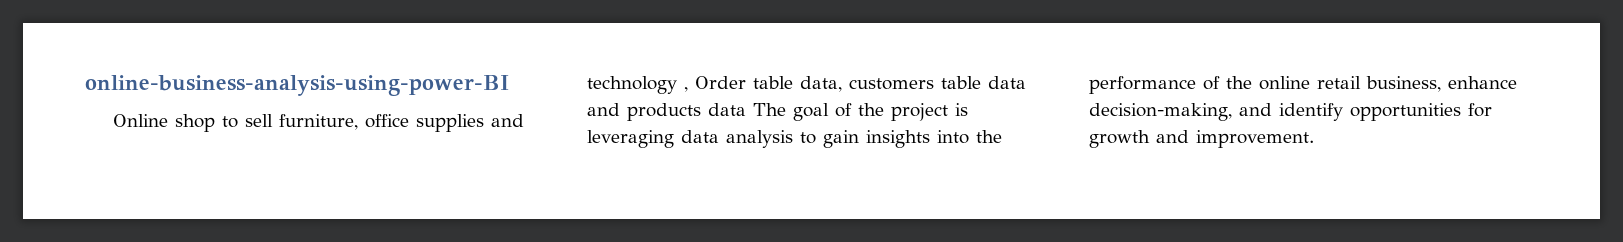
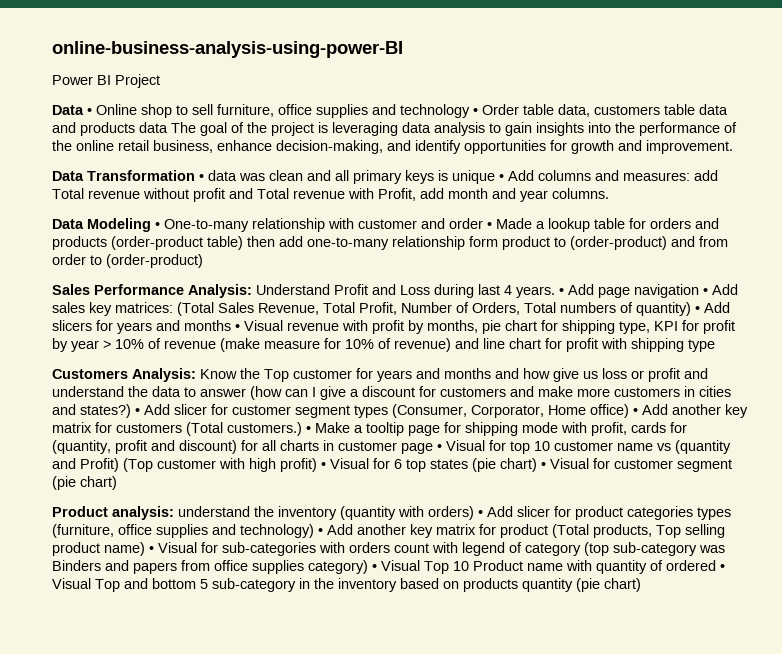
- Online shop to sell furniture, office supplies and technology , Order table data, customers table data and products data The goal of the project is leveraging data analysis to gain insights into the performance of the online retail business, enhance decision-making, and identify opportunities for growth and improvement.
+ Power BI Project
+ Data • Online shop to sell furniture, office supplies and technology • Order table data, customers table data and products data The goal of the project is leveraging data analysis to gain insights into the performance of the online retail business, enhance decision-making, and identify opportunities for growth and improvement.
+ Data Transformation • data was clean and all primary keys is unique • Add columns and measures: add Total revenue without profit and Total revenue with Profit, add month and year columns.
+ Data Modeling • One-to-many relationship with customer and order • Made a lookup table for orders and products (order-product table) then add one-to-many relationship form product to (order-product) and from order to (order-product)
+ Sales Performance Analysis: Understand Profit and Loss during last 4 years. • Add page navigation • Add sales key matrices: (Total Sales Revenue, Total Profit, Number of Orders, Total numbers of quantity) • Add slicers for years and months • Visual revenue with profit by months, pie chart for shipping type, KPI for profit by year > 10% of revenue (make measure for 10% of revenue) and line chart for profit with shipping type
+ Customers Analysis: Know the Top customer for years and months and how give us loss or profit and understand the data to answer (how can I give a discount for customers and make more customers in cities and states?) • Add slicer for customer segment types (Consumer, Corporator, Home office) • Add another key matrix for customers (Total customers.) • Make a tooltip page for shipping mode with profit, cards for (quantity, profit and discount) for all charts in customer page • Visual for top 10 customer name vs (quantity and Profit) (Top customer with high profit) • Visual for 6 top states (pie chart) • Visual for customer segment (pie chart)
+ Product analysis: understand the inventory (quantity with orders) • Add slicer for product categories types (furniture, office supplies and technology) • Add another key matrix for product (Total products, Top selling product name) • Visual for sub-categories with orders count with legend of category (top sub-category was Binders and papers from office supplies category) • Visual Top 10 Product name with quantity of ordered • Visual Top and bottom 5 sub-category in the inventory based on products quantity (pie chart)

